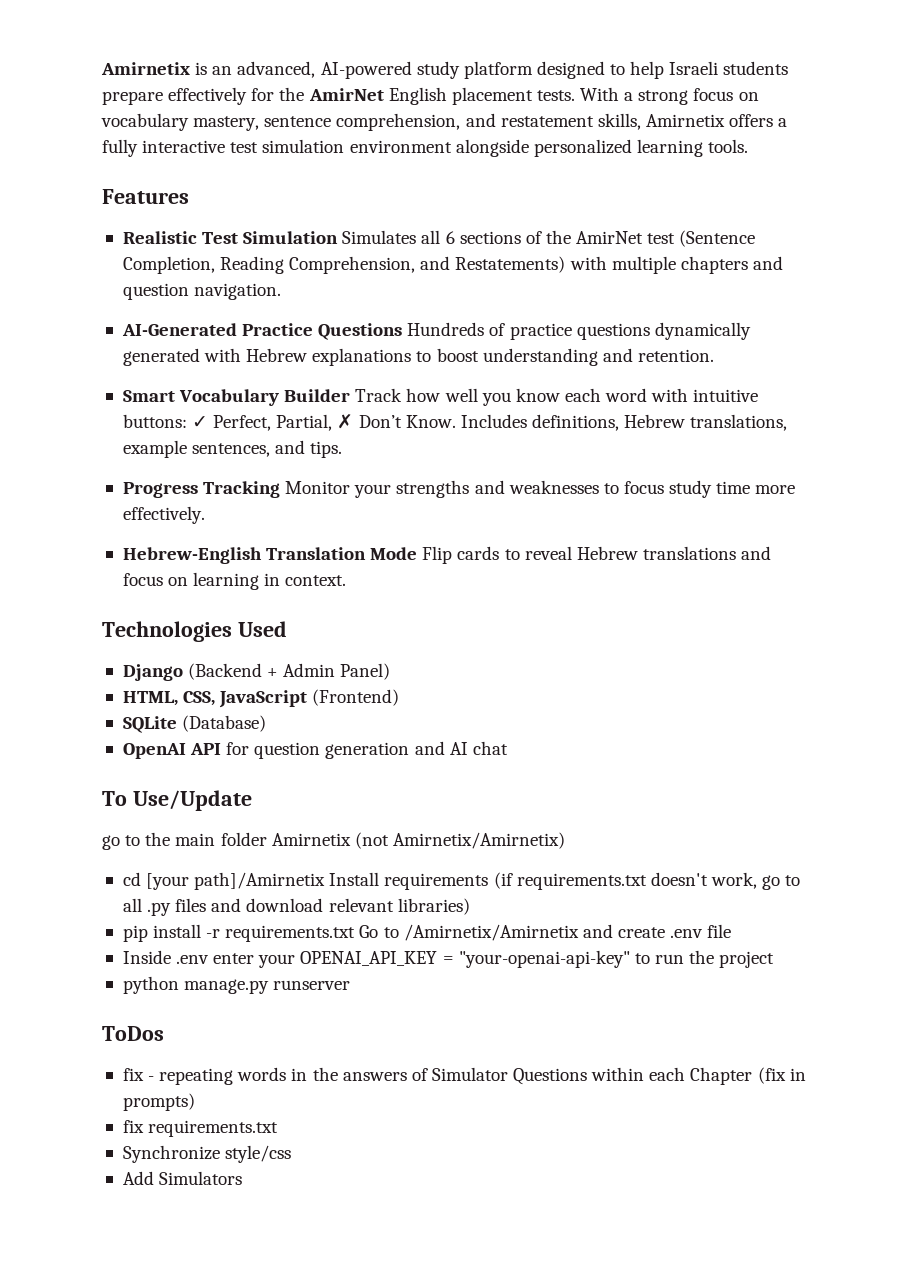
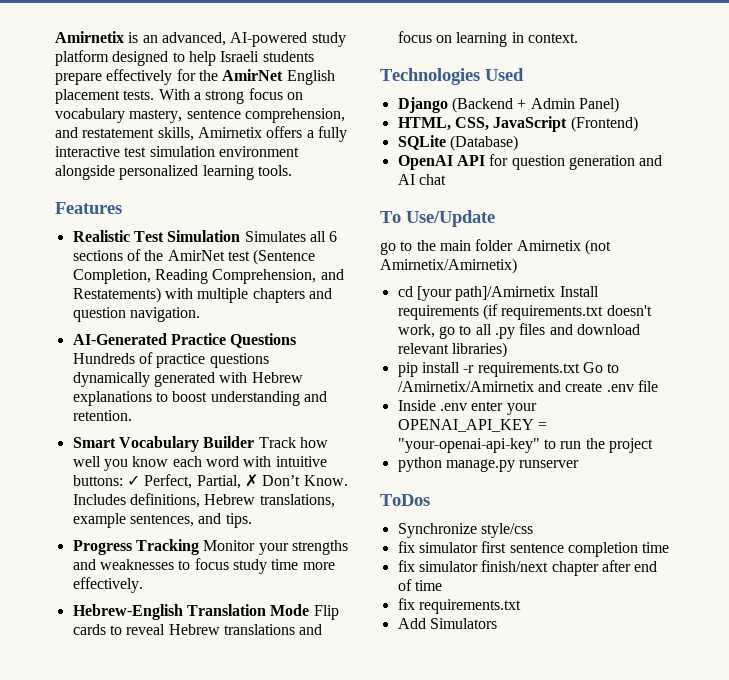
- fix - repeating words in the answers of Simulator Questions within each Chapter (fix in prompts)
+ Synchronize style/css
+ fix simulator first sentence completion time
+ fix simulator finish/next chapter after end of time
- Synchronize style/css

